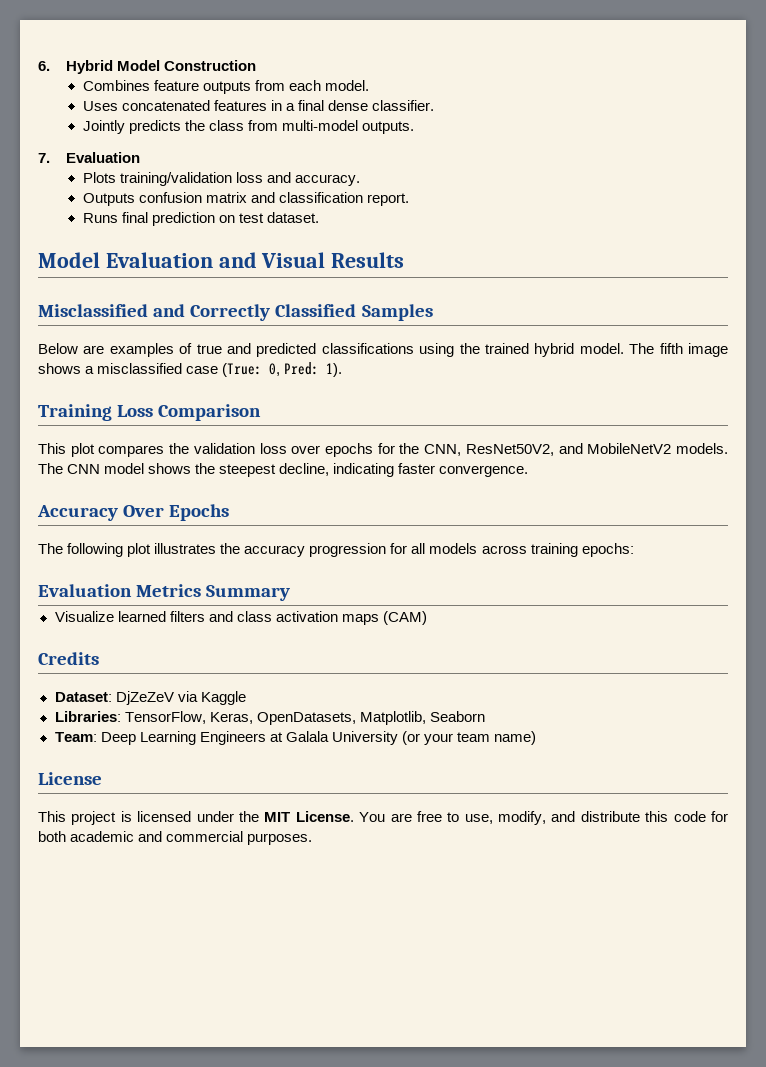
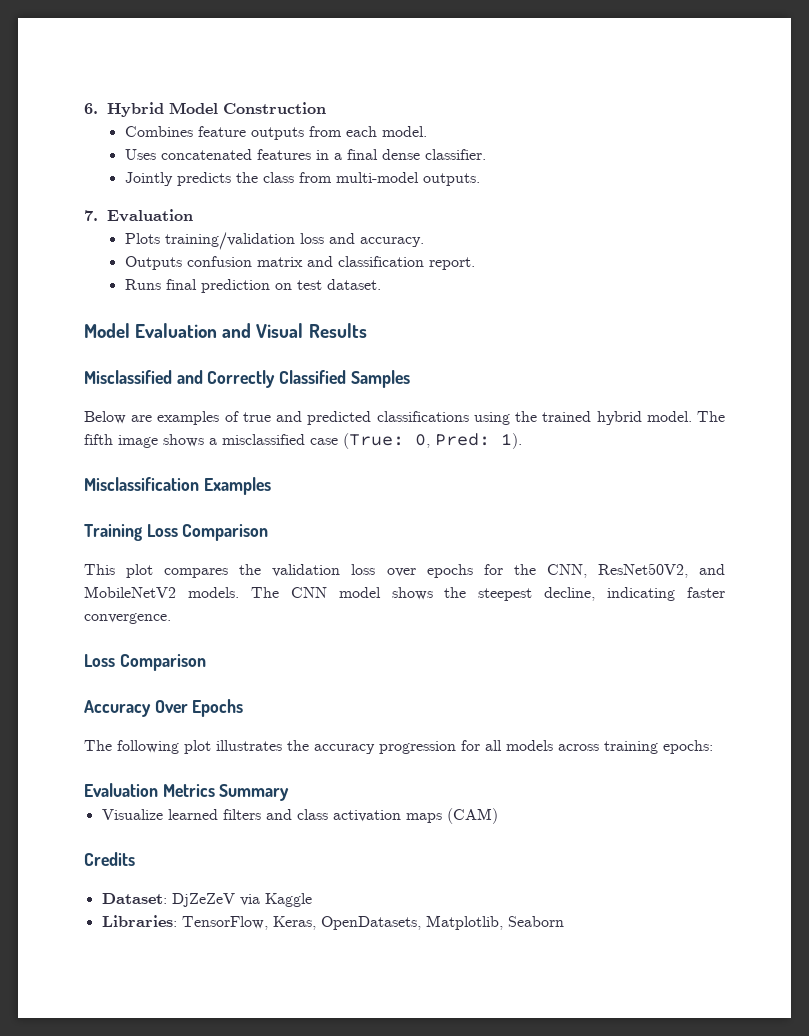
+ Misclassification Examples
  The CNN model shows the steepest decline, indicating faster convergence.
+ Loss Comparison
- Team: Deep Learning Engineers at Galala University (or your team name)
- License
- This project is licensed under the MIT License. You are free to use, modify, and distribute this code for both academic and commercial purposes.

